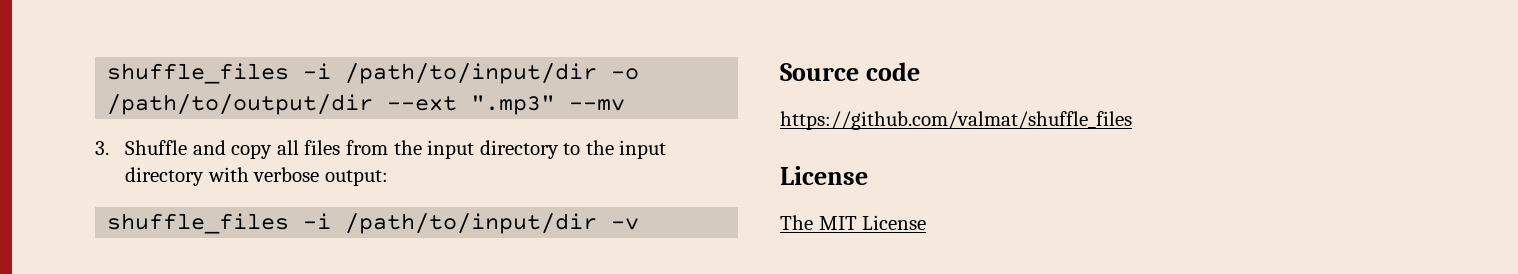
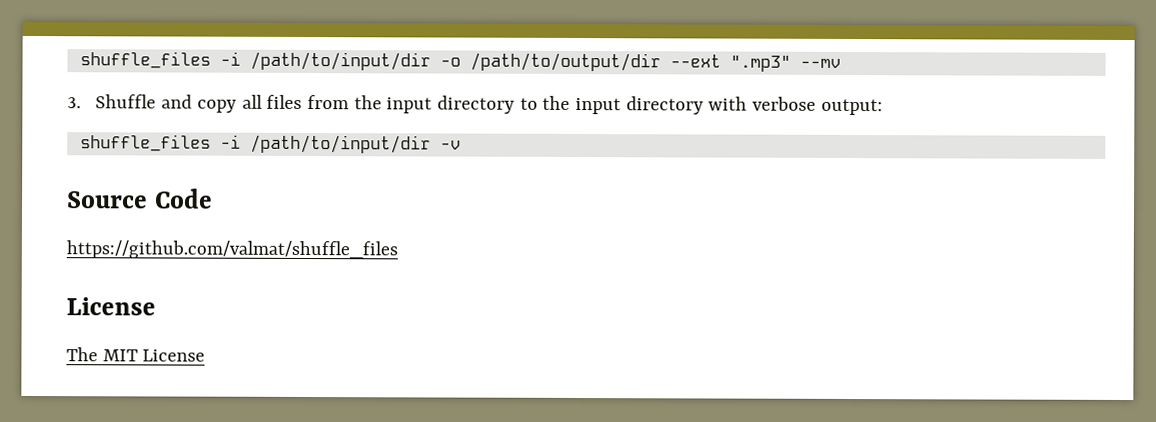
- Source code
+ Source Code

